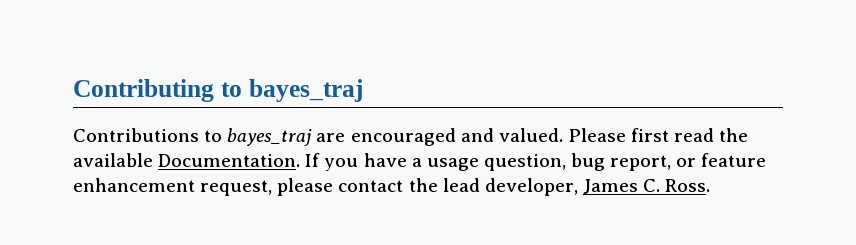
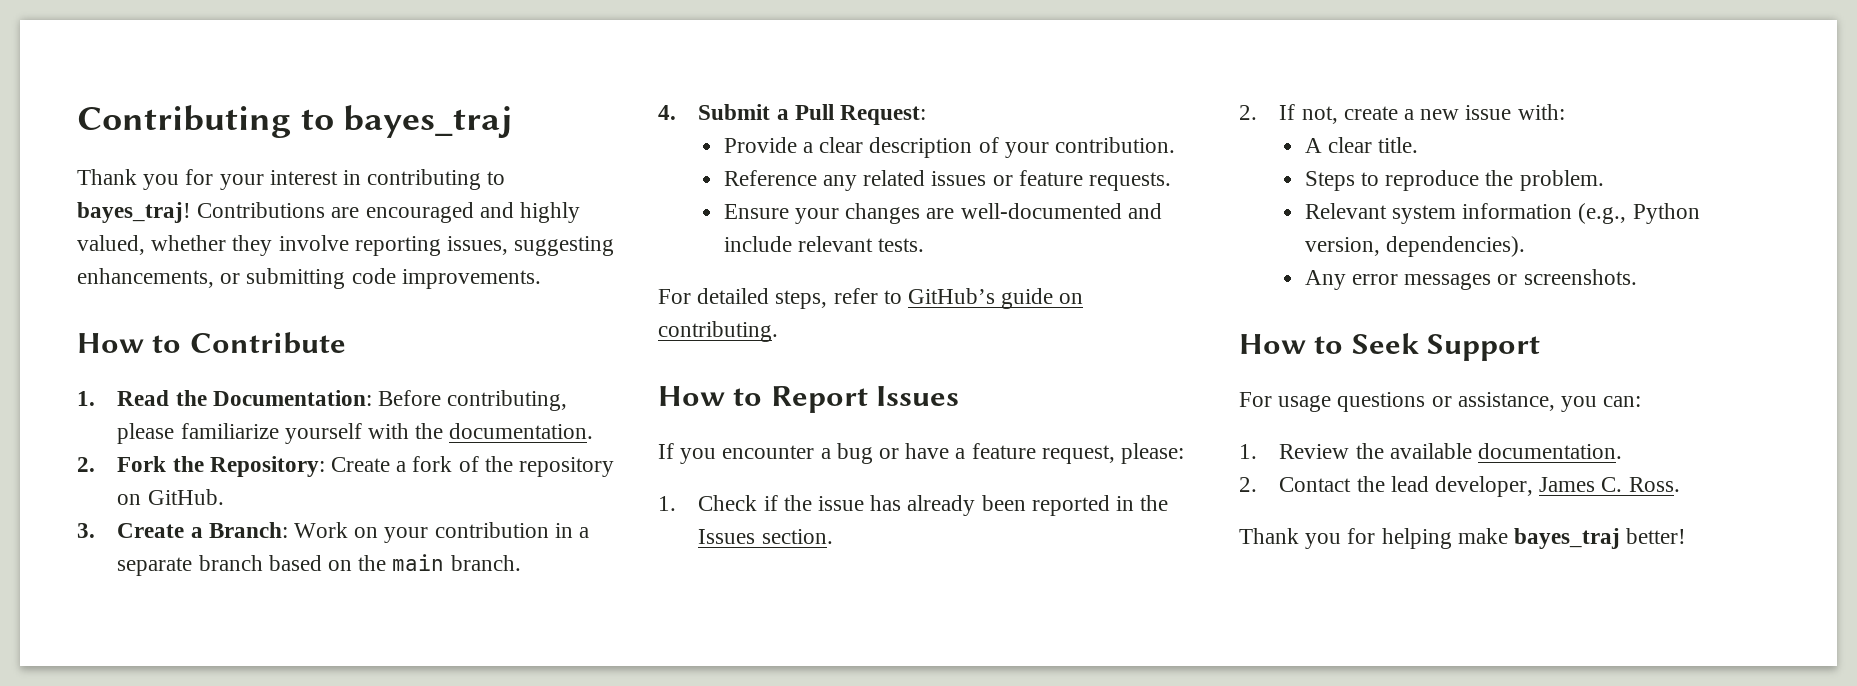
- Contributions to bayes_traj are encouraged and valued. Please first read the available Documentation. If you have a usage question, bug report, or feature enhancement request, please contact the lead developer, James C. Ross.
+ Thank you for your interest in contributing to bayes_traj! Contributions are encouraged and highly valued, whether they involve reporting issues, suggesting enhancements, or submitting code improvements.
+ How to Contribute
+ 1. Read the Documentation: Before contributing, please familiarize yourself with the documentation.
+ 2. Fork the Repository: Create a fork of the repository on GitHub.
+ 3. Create a Branch: Work on your contribution in a separate branch based on the main branch.
+ 4. Submit a Pull Request:
+ Provide a clear description of your contribution.
+ Reference any related issues or feature requests.
+ Ensure your changes are well-documented and include relevant tests.
+ For detailed steps, refer to GitHub’s guide on contributing.
+ How to Report Issues
+ If you encounter a bug or have a feature request, please:
+ 1. Check if the issue has already been reported in the Issues section.
+ 2. If not, create a new issue with:
+ A clear title.
+ Steps to reproduce the problem.
+ Relevant system information (e.g., Python version, dependencies).
+ Any error messages or screenshots.
+ How to Seek Support
+ For usage questions or assistance, you can:
+ 1. Review the available documentation.
+ 2. Contact the lead developer, James C. Ross.
+ Thank you for helping make bayes_traj better!

